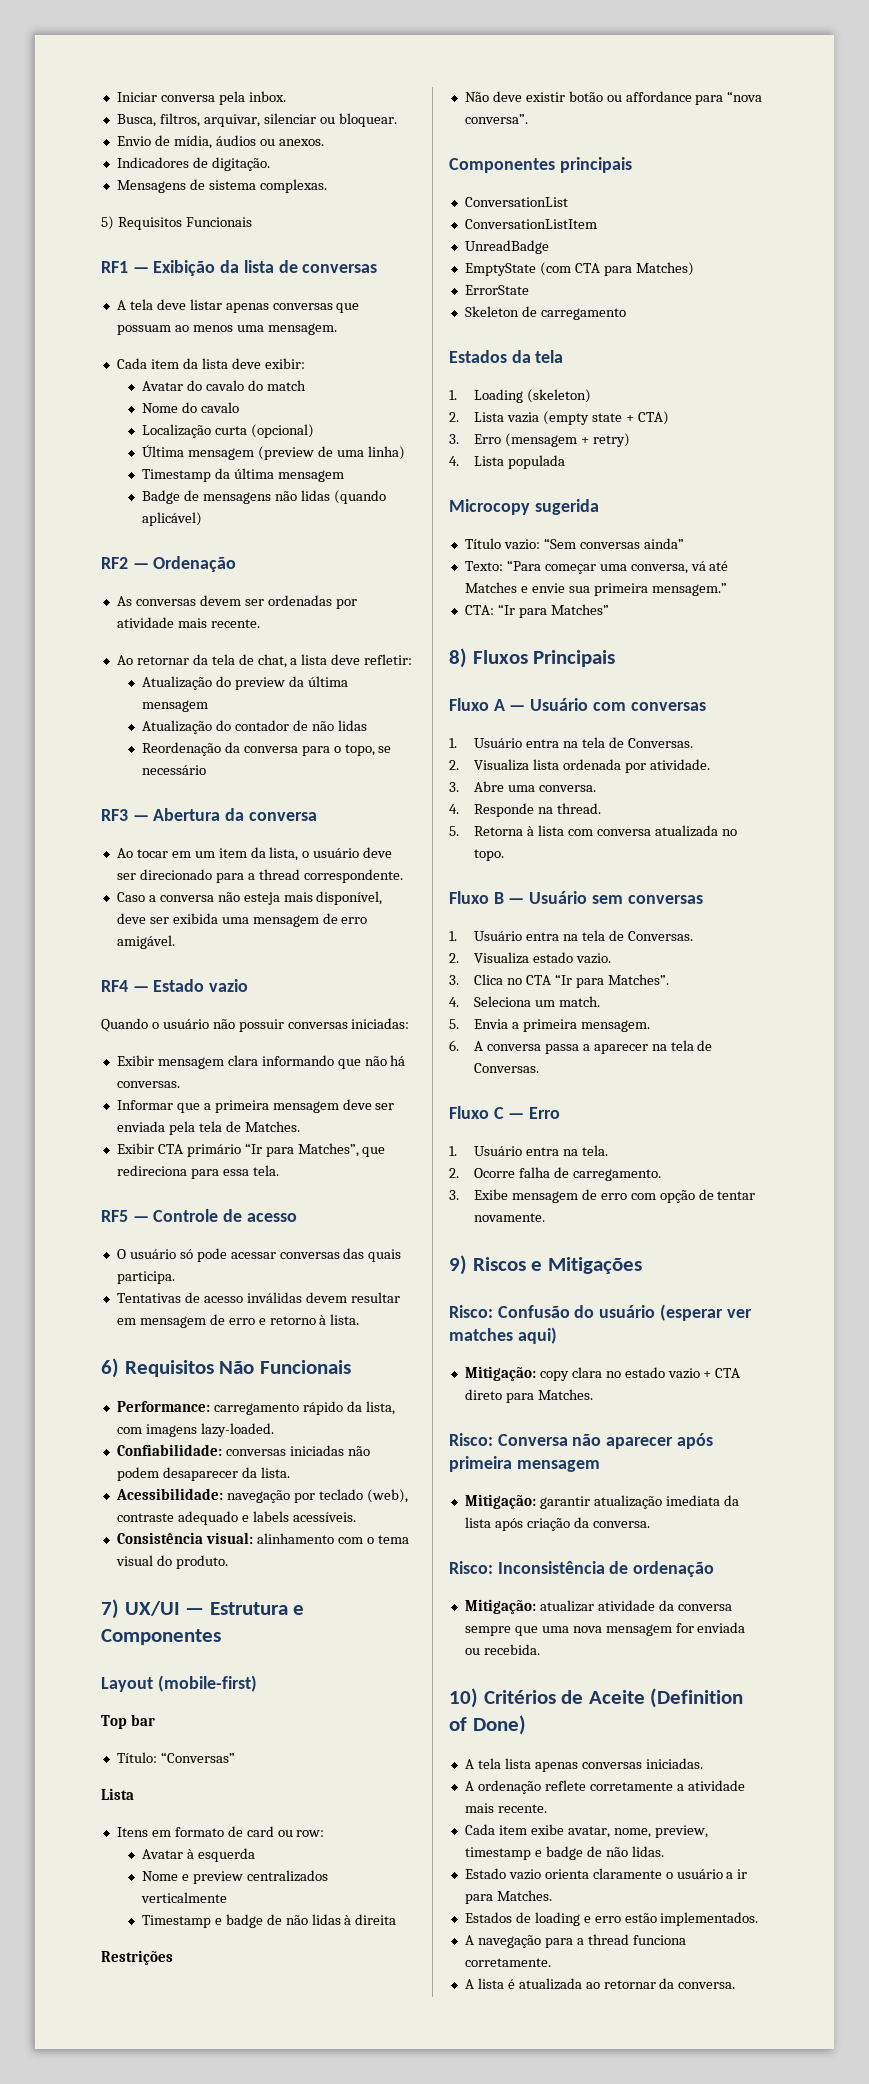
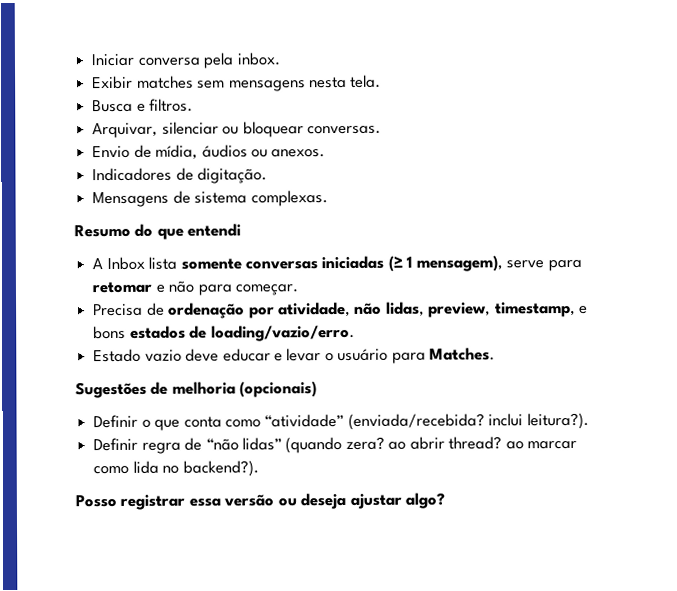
- Busca, filtros, arquivar, silenciar ou bloquear.
+ Exibir matches sem mensagens nesta tela.
+ Busca e filtros.
+ Arquivar, silenciar ou bloquear conversas.
- 5) Requisitos Funcionais
- RF1 — Exibição da lista de conversas
- A tela deve listar apenas conversas que possuam ao menos uma mensagem.
- Cada item da lista deve exibir:
- Avatar do cavalo do match
- Nome do cavalo
- Localização curta (opcional)
- Última mensagem (preview de uma linha)
- Timestamp da última mensagem
- Badge de mensagens não lidas (quando aplicável)
- RF2 — Ordenação
- As conversas devem ser ordenadas por atividade mais recente.
- Ao retornar da tela de chat, a lista deve refletir:
- Atualização do preview da última mensagem
- Atualização do contador de não lidas
- Reordenação da conversa para o topo, se necessário
- RF3 — Abertura da conversa
- Ao tocar em um item da lista, o usuário deve ser direcionado para a thread correspondente.
- Caso a conversa não esteja mais disponível, deve ser exibida uma mensagem de erro amigável.
- RF4 — Estado vazio
- Quando o usuário não possuir conversas iniciadas:
- Exibir mensagem clara informando que não há conversas.
- Informar que a primeira mensagem deve ser enviada pela tela de Matches.
- Exibir CTA primário “Ir para Matches”, que redireciona para essa tela.
- RF5 — Controle de acesso
- O usuário só pode acessar conversas das quais participa.
- Tentativas de acesso inválidas devem resultar em mensagem de erro e retorno à lista.
- 6) Requisitos Não Funcionais
- Performance: carregamento rápido da lista, com imagens lazy-loaded.
- Confiabilidade: conversas iniciadas não podem desaparecer da lista.
- Acessibilidade: navegação por teclado (web), contraste adequado e labels acessíveis.
- Consistência visual: alinhamento com o tema visual do produto.
- 7) UX/UI — Estrutura e Componentes
- Layout (mobile-first)
- Top bar
- Título: “Conversas”
- Lista
- Itens em formato de card ou row:
- Avatar à esquerda
- Nome e preview centralizados verticalmente
- Timestamp e badge de não lidas à direita
- Restrições
- Não deve existir botão ou affordance para “nova conversa”.
- Componentes principais
- ConversationList
- ConversationListItem
- UnreadBadge
- EmptyState (com CTA para Matches)
- ErrorState
- Skeleton de carregamento
- Estados da tela
- 1. Loading (skeleton)
- 2. Lista vazia (empty state + CTA)
- 3. Erro (mensagem + retry)
- 4. Lista populada
- Microcopy sugerida
- Título vazio: “Sem conversas ainda”
- Texto: “Para começar uma conversa, vá até Matches e envie sua primeira mensagem.”
- CTA: “Ir para Matches”
- 8) Fluxos Principais
- Fluxo A — Usuário com conversas
- 1. Usuário entra na tela de Conversas.
- 2. Visualiza lista ordenada por atividade.
- 3. Abre uma conversa.
- 4. Responde na thread.
- 5. Retorna à lista com conversa atualizada no topo.
- Fluxo B — Usuário sem conversas
- 1. Usuário entra na tela de Conversas.
- 2. Visualiza estado vazio.
- 3. Clica no CTA “Ir para Matches”.
- 4. Seleciona um match.
- 5. Envia a primeira mensagem.
- 6. A conversa passa a aparecer na tela de Conversas.
- Fluxo C — Erro
- 1. Usuário entra na tela.
- 2. Ocorre falha de carregamento.
- 3. Exibe mensagem de erro com opção de tentar novamente.
- 9) Riscos e Mitigações
- Risco: Confusão do usuário (esperar ver matches aqui)
- Mitigação: copy clara no estado vazio + CTA direto para Matches.
- Risco: Conversa não aparecer após primeira mensagem
- Mitigação: garantir atualização imediata da lista após criação da conversa.
- Risco: Inconsistência de ordenação
- Mitigação: atualizar atividade da conversa sempre que uma nova mensagem for enviada ou recebida.
- 10) Critérios de Aceite (Definition of Done)
- A tela lista apenas conversas iniciadas.
- A ordenação reflete corretamente a atividade mais recente.
- Cada item exibe avatar, nome, preview, timestamp e badge de não lidas.
- Estado vazio orienta claramente o usuário a ir para Matches.
- Estados de loading e erro estão implementados.
- A navegação para a thread funciona corretamente.
- A lista é atualizada ao retornar da conversa.
+ Resumo do que entendi
+ A Inbox lista somente conversas iniciadas (≥ 1 mensagem), serve para retomar e não para começar.
+ Precisa de ordenação por atividade, não lidas, preview, timestamp, e bons estados de loading/vazio/erro.
+ Estado vazio deve educar e levar o usuário para Matches.
+ Sugestões de melhoria (opcionais)
+ Definir o que conta como “atividade” (enviada/recebida? inclui leitura?).
+ Definir regra de “não lidas” (quando zera? ao abrir thread? ao marcar como lida no backend?).
+ Posso registrar essa versão ou deseja ajustar algo?

